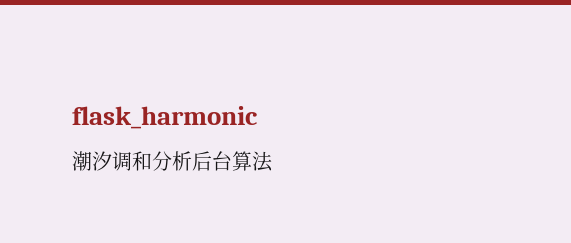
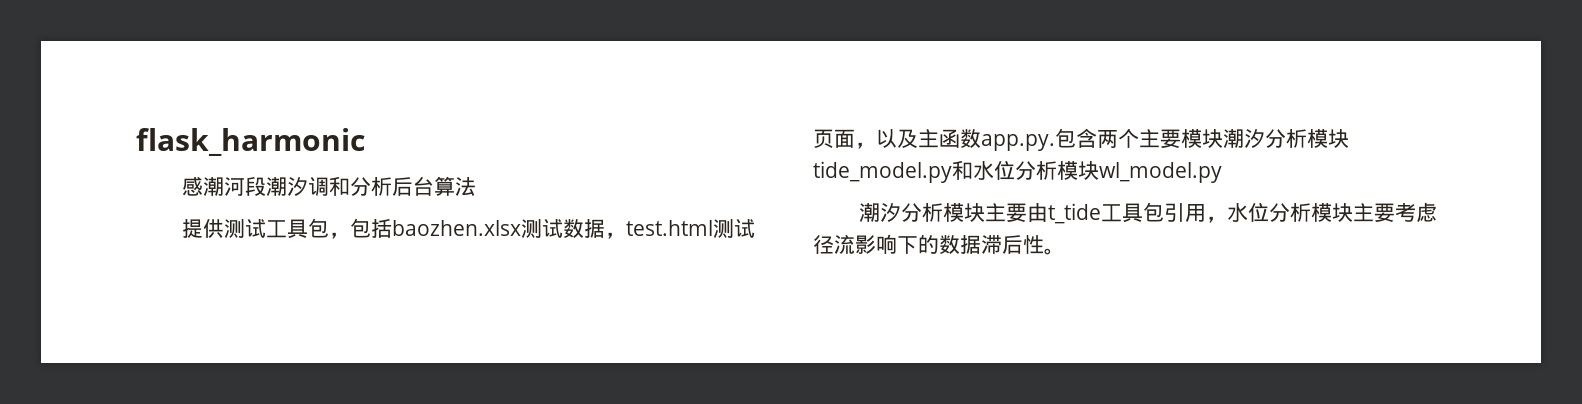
- 潮汐调和分析后台算法
+ 感潮河段潮汐调和分析后台算法
+ 提供测试工具包，包括baozhen.xlsx测试数据，test.html测试页面，以及主函数app.py.包含两个主要模块潮汐分析模块tide_model.py和水位分析模块wl_model.py
+ 潮汐分析模块主要由t_tide工具包引用，水位分析模块主要考虑径流影响下的数据滞后性。

